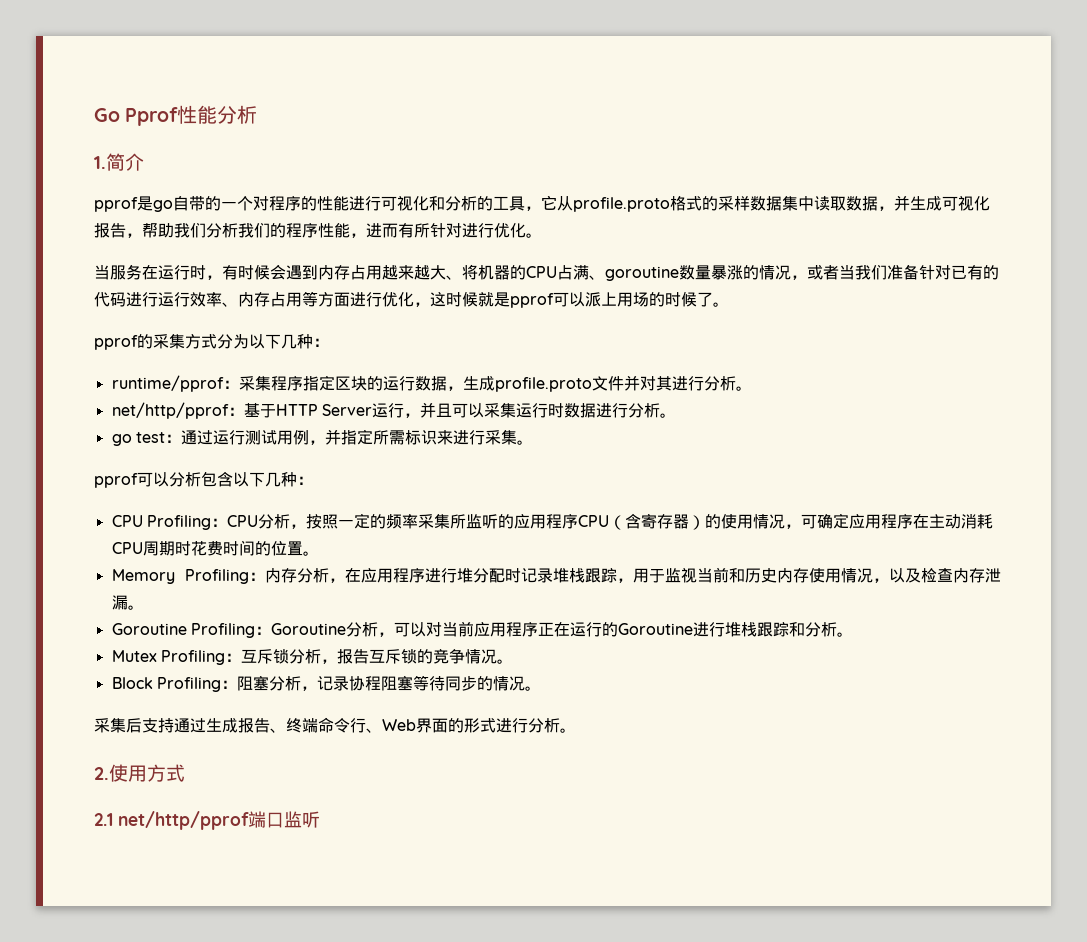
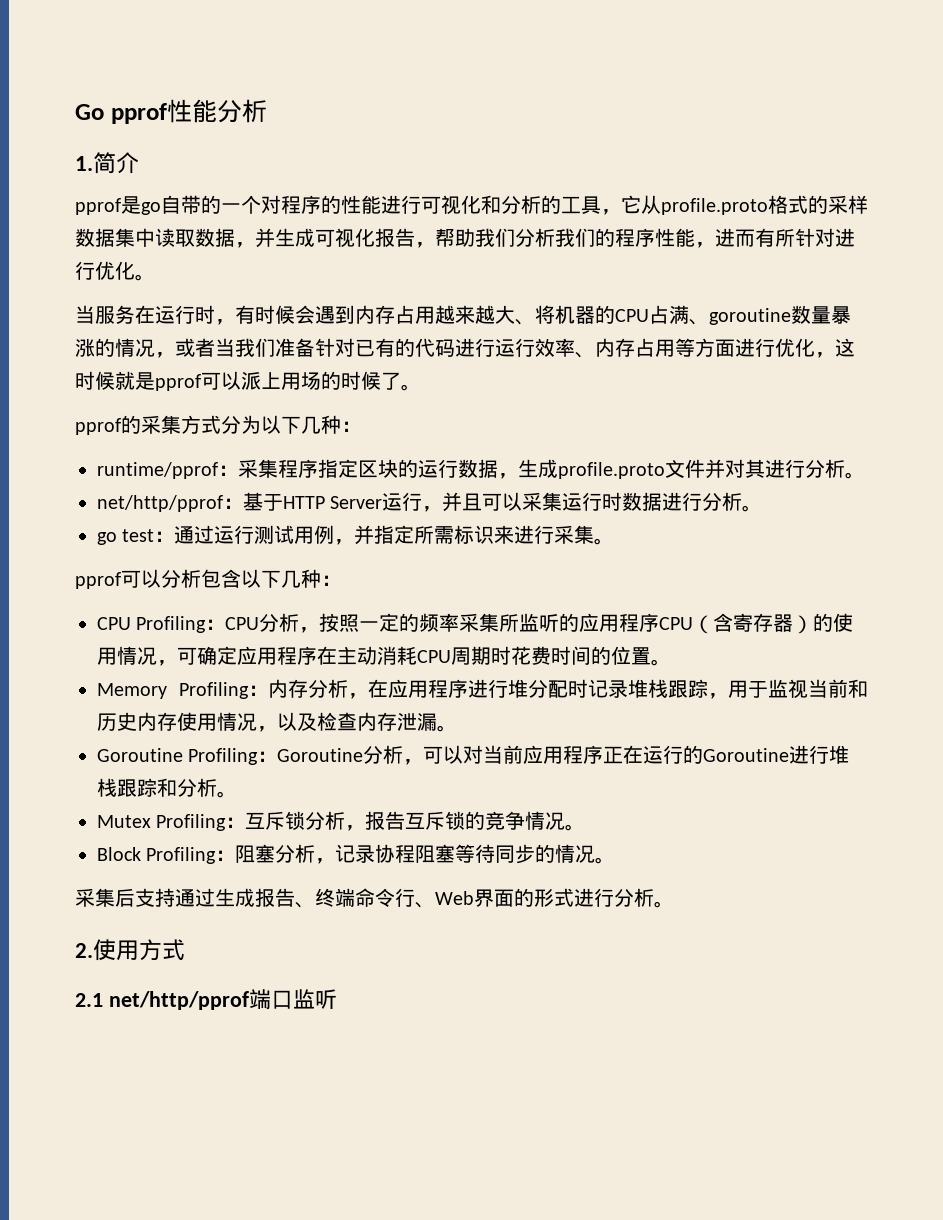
- Go Pprof性能分析
+ Go pprof性能分析

